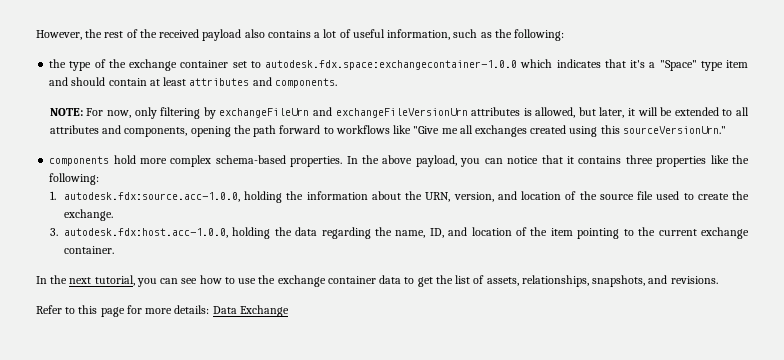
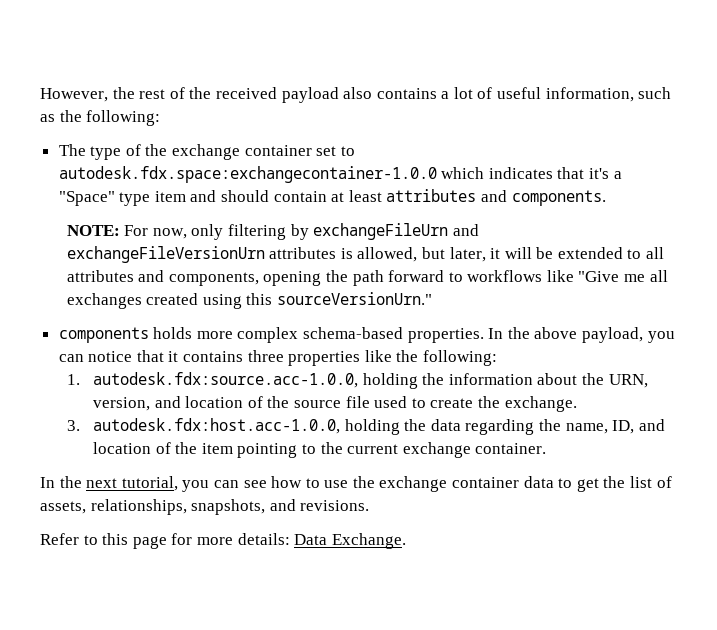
- the type of the exchange container set to autodesk.fdx.space:exchangecontainer-1.0.0 which indicates that it's a "Space" type item and should contain at least attributes and components.
+ The type of the exchange container set to autodesk.fdx.space:exchangecontainer-1.0.0 which indicates that it's a "Space" type item and should contain at least attributes and components.
- components hold more complex schema-based properties.
+ components holds more complex schema-based properties.
- Refer to this page for more details: Data Exchange
+ Refer to this page for more details: Data Exchange.

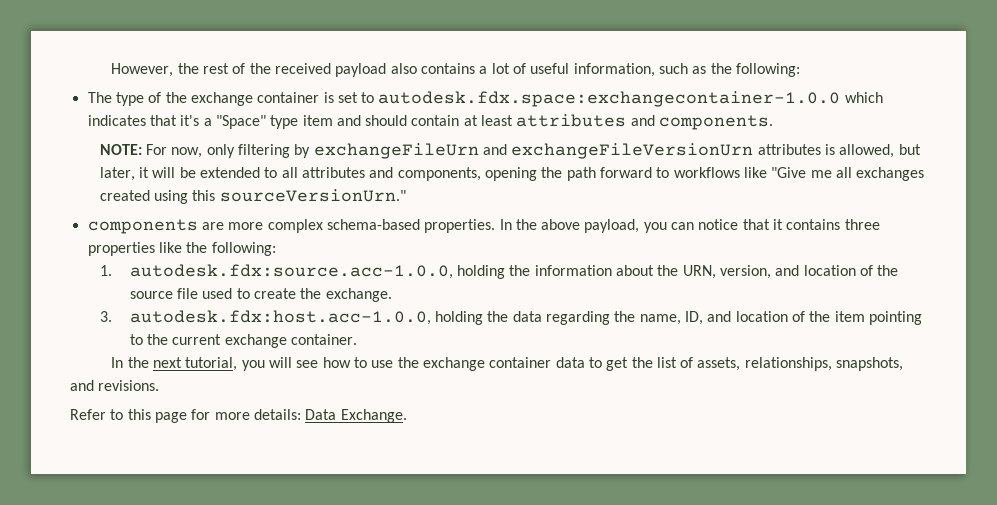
- The type of the exchange container set to autodesk.fdx.space:exchangecontainer-1.0.0 which indicates that it's a "Space" type item and should contain at least attributes and components.
+ The type of the exchange container is set to autodesk.fdx.space:exchangecontainer-1.0.0 which indicates that it's a "Space" type item and should contain at least attributes and components.
- components holds more complex schema-based properties.
+ components are more complex schema-based properties.
- In the next tutorial, you can see how to use the exchange container data to get the list of assets, relationships, snapshots, and revisions.
+ In the next tutorial, you will see how to use the exchange container data to get the list of assets, relationships, snapshots, and revisions.

